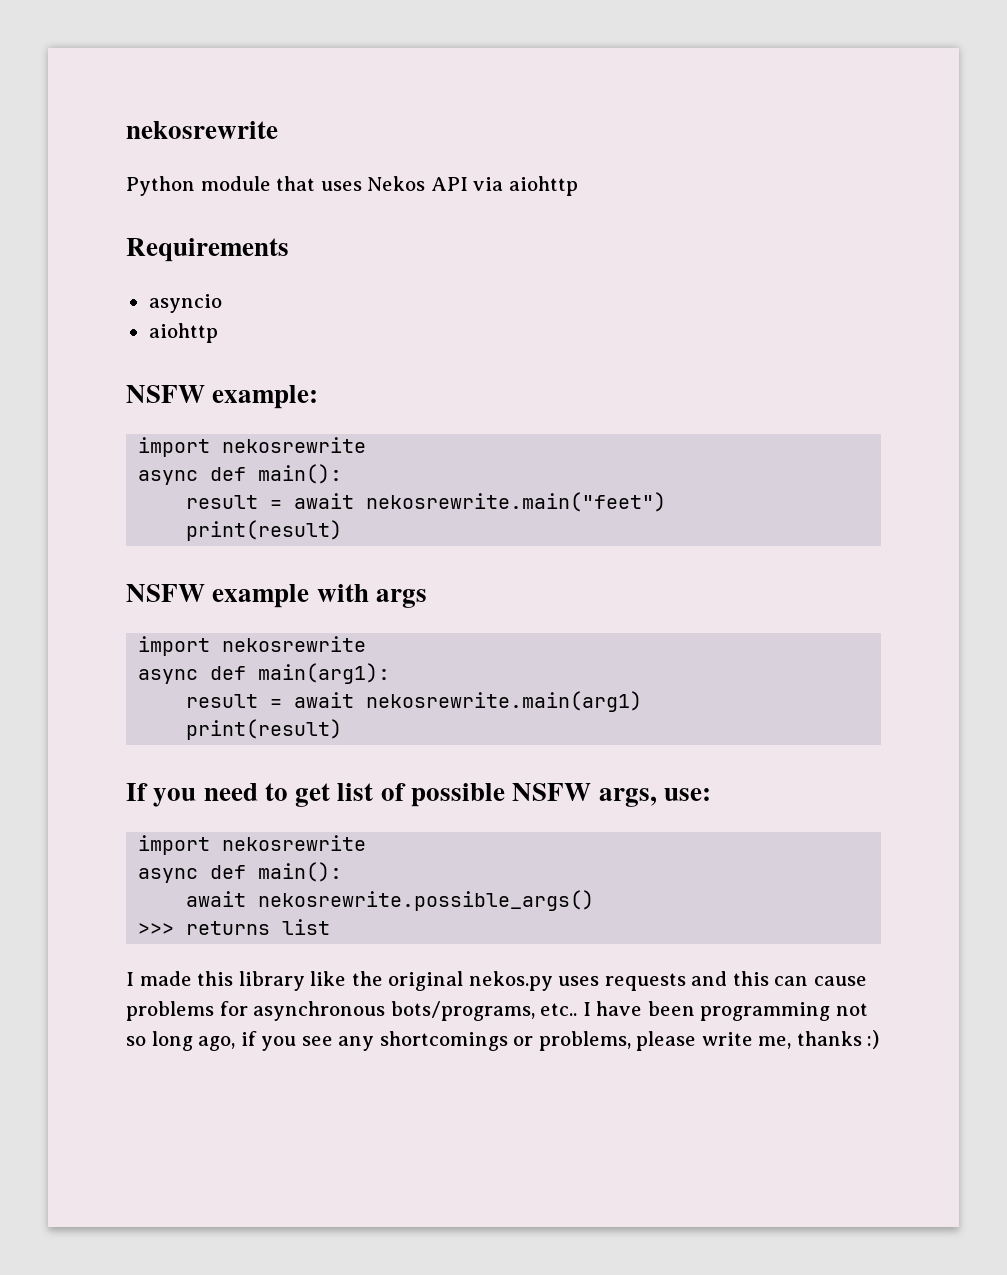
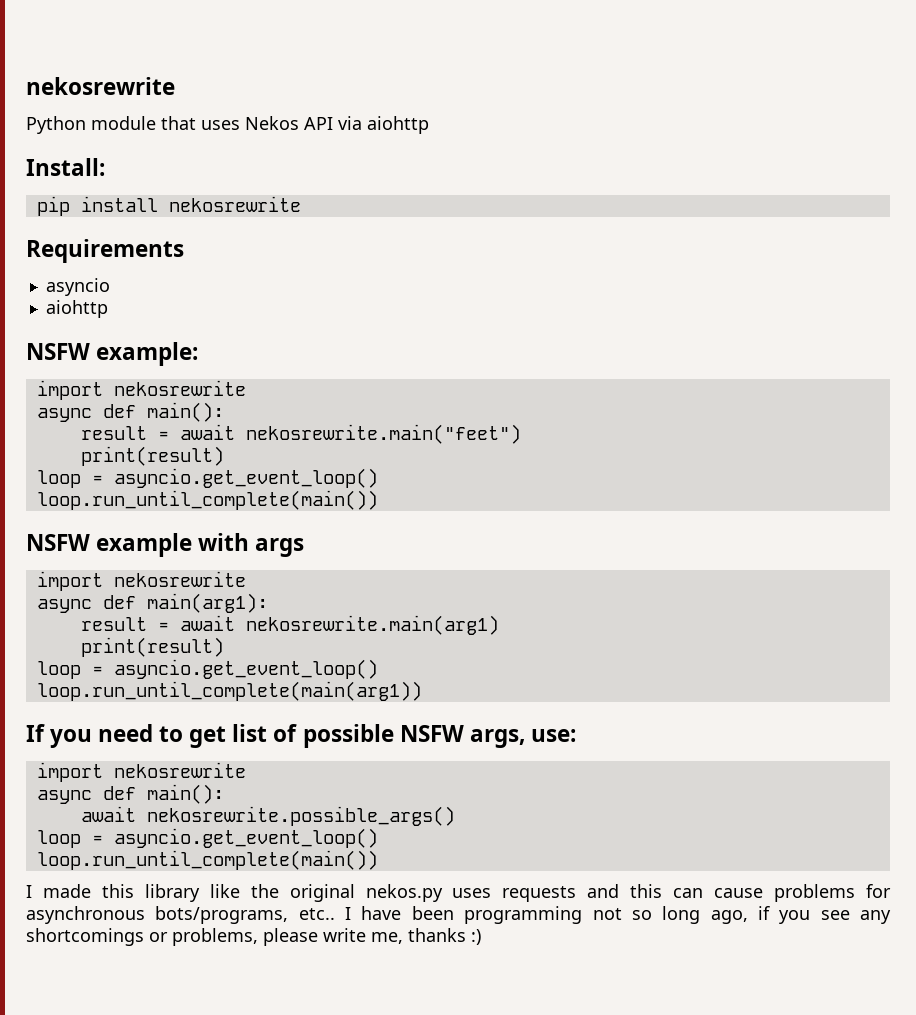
+ Install:
+ pip install nekosrewrite
  result = await nekosrewrite.main("feet")
  print(result)
+ loop = asyncio.get_event_loop()
+ loop.run_until_complete(main())
  result = await nekosrewrite.main(arg1)
  print(result)
+ loop = asyncio.get_event_loop()
+ loop.run_until_complete(main(arg1))
  await nekosrewrite.possible_args()
- >>> returns list
+ loop = asyncio.get_event_loop()
+ loop.run_until_complete(main())

